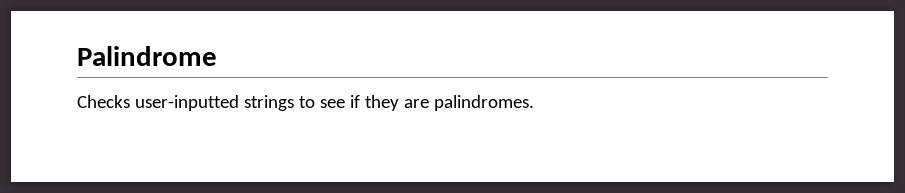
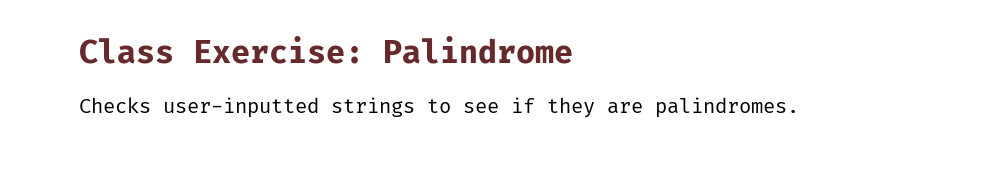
- Palindrome
+ Class Exercise: Palindrome

